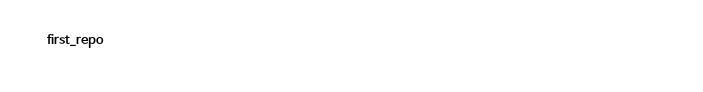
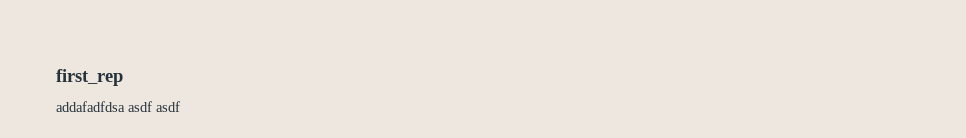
- first_repo
+ first_rep
+ addafadfdsa asdf asdf

